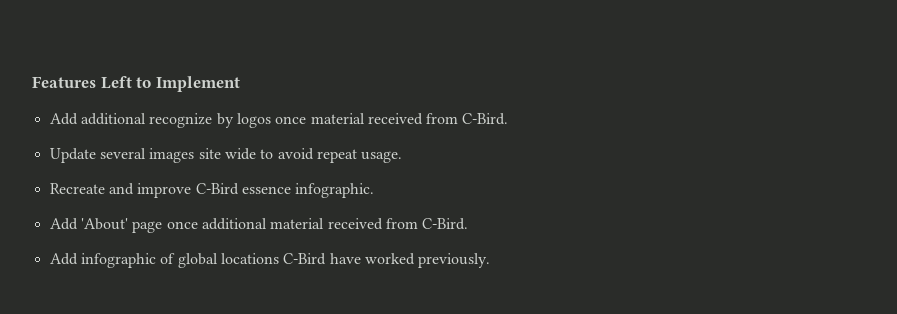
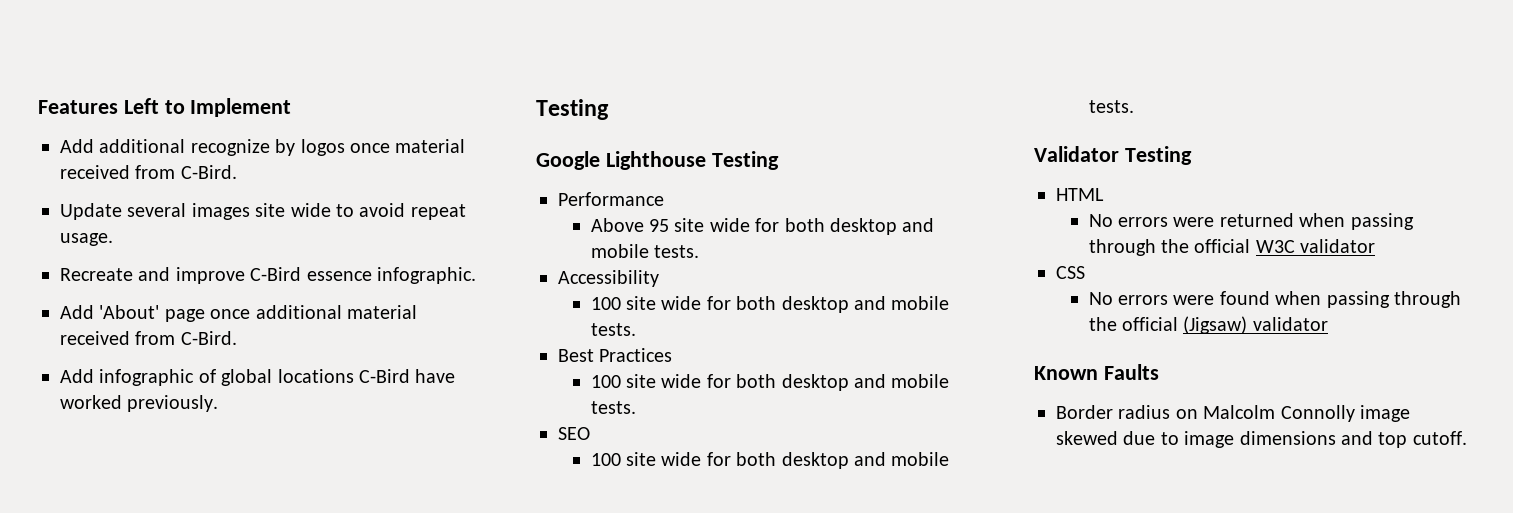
  Add infographic of global locations C-Bird have worked previously.
+ Testing
+ Google Lighthouse Testing
+ Performance
+ Above 95 site wide for both desktop and mobile tests.
+ Accessibility
+ 100 site wide for both desktop and mobile tests.
+ Best Practices
+ 100 site wide for both desktop and mobile tests.
+ SEO
+ 100 site wide for both desktop and mobile tests.
+ Validator Testing
+ HTML
+ No errors were returned when passing through the official W3C validator
+ CSS
+ No errors were found when passing through the official (Jigsaw) validator
+ Known Faults
+ Border radius on Malcolm Connolly image skewed due to image dimensions and top cutoff.

